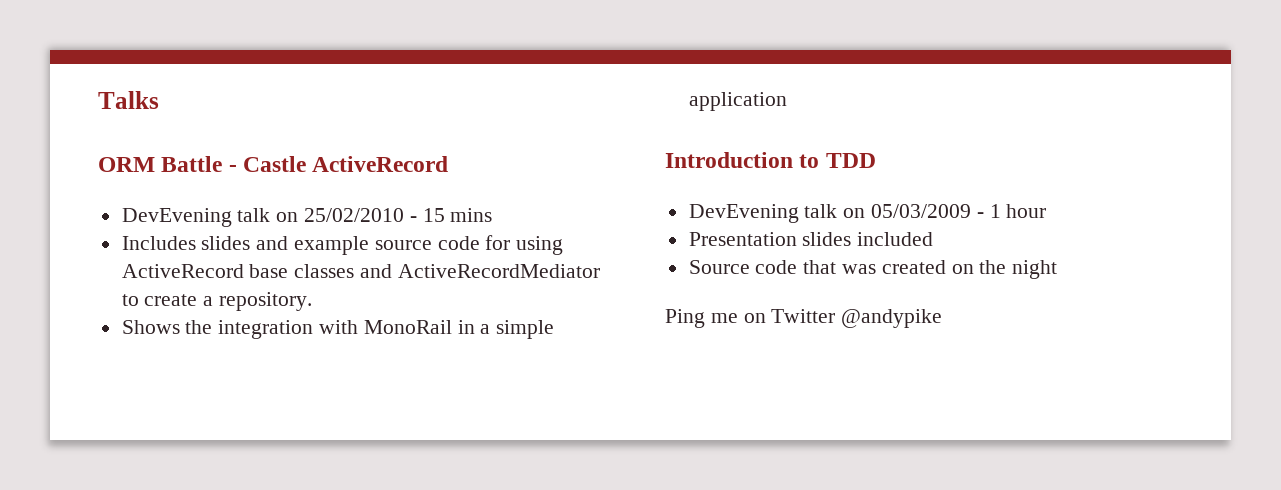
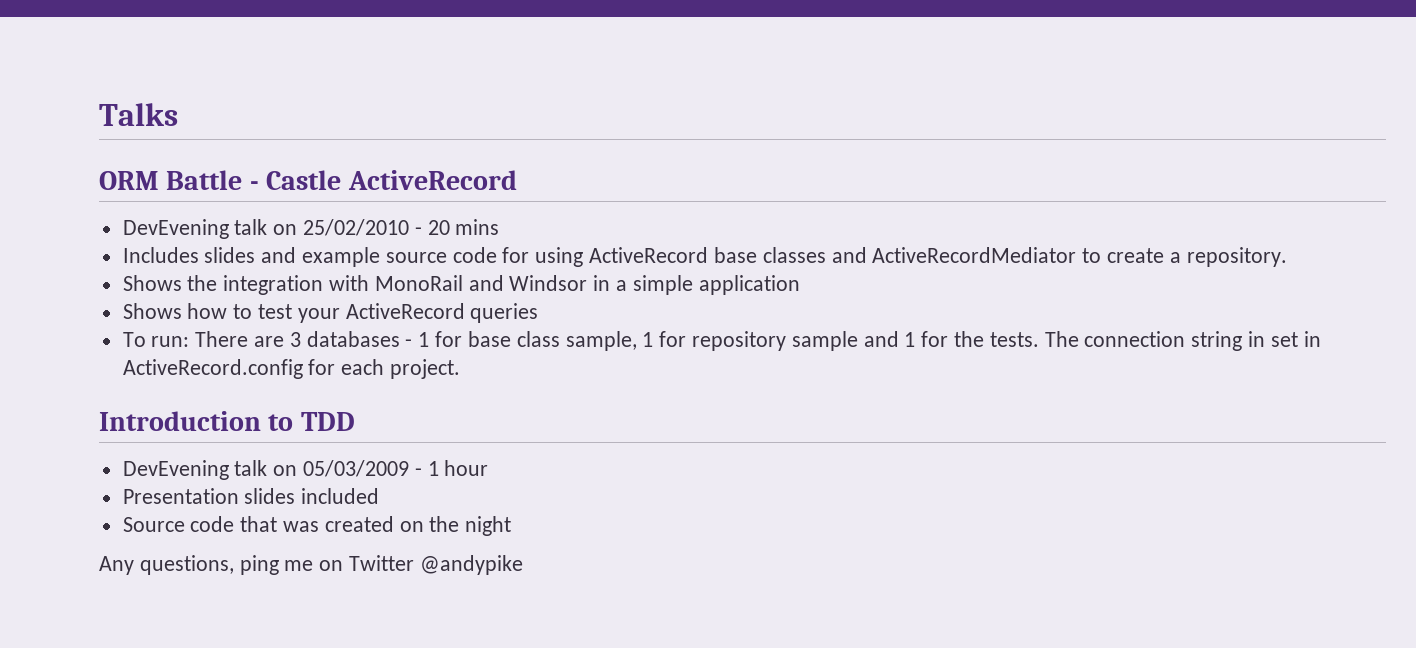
- DevEvening talk on 25/02/2010 - 15 mins
+ DevEvening talk on 25/02/2010 - 20 mins
- Shows the integration with MonoRail in a simple application
+ Shows the integration with MonoRail and Windsor in a simple application
+ Shows how to test your ActiveRecord queries
+ To run: There are 3 databases - 1 for base class sample, 1 for repository sample and 1 for the tests. The connection string in set in ActiveRecord.config for each project.
- Ping me on Twitter @andypike
+ Any questions, ping me on Twitter @andypike

